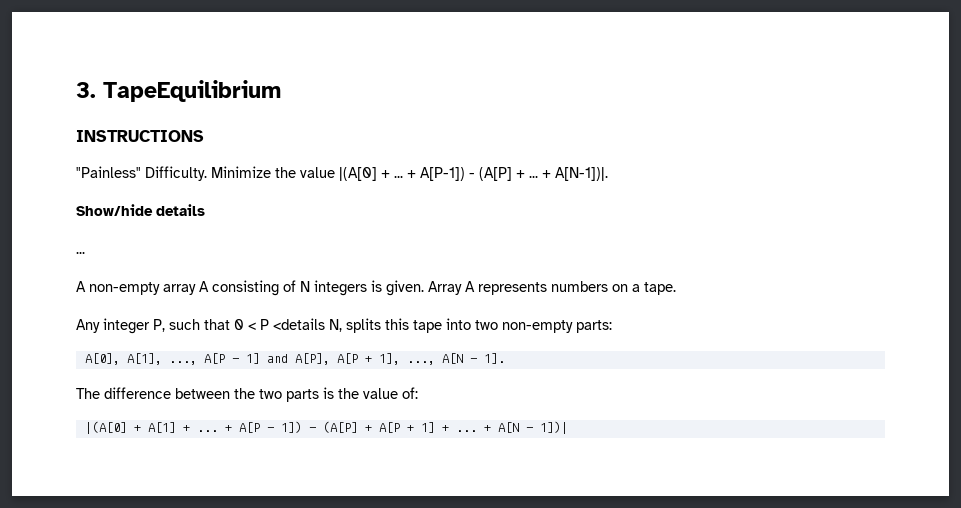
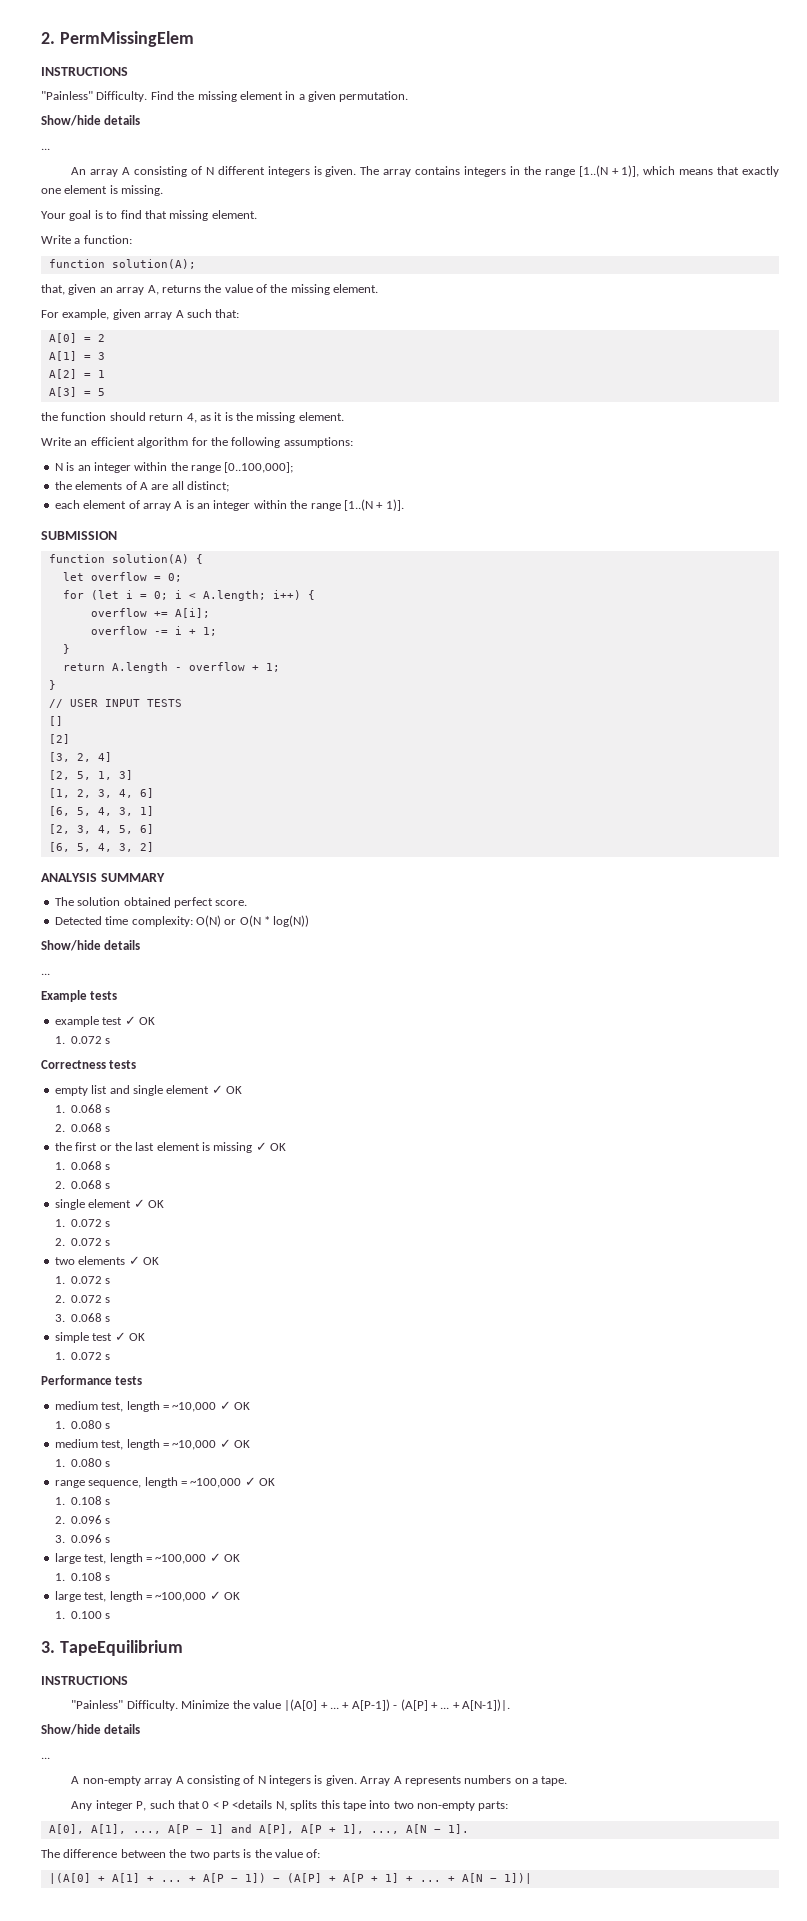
+ 2. PermMissingElem
+ INSTRUCTIONS
+ "Painless" Difficulty. Find the missing element in a given permutation.
+ Show/hide details
+ ...
+ An array A consisting of N different integers is given. The array contains integers in the range [1..(N + 1)], which means that exactly one element is missing.
+ Your goal is to find that missing element.
+ Write a function:
+ function solution(A);
+ that, given an array A, returns the value of the missing element.
+ For example, given array A such that:
+ A[0] = 2
+ A[1] = 3
+ A[2] = 1
+ A[3] = 5
+ the function should return 4, as it is the missing element.
+ Write an efficient algorithm for the following assumptions:
+ N is an integer within the range [0..100,000];
+ the elements of A are all distinct;
+ each element of array A is an integer within the range [1..(N + 1)].
+ SUBMISSION
+ function solution(A) {
+ let overflow = 0;
+ for (let i = 0; i < A.length; i++) {
+ overflow += A[i];
+ overflow -= i + 1;
+ }
+ return A.length - overflow + 1;
+ }
+ // USER INPUT TESTS
+ []
+ [2]
+ [3, 2, 4]
+ [2, 5, 1, 3]
+ [1, 2, 3, 4, 6]
+ [6, 5, 4, 3, 1]
+ [2, 3, 4, 5, 6]
+ [6, 5, 4, 3, 2]
+ ANALYSIS SUMMARY
+ The solution obtained perfect score.
+ Detected time complexity: O(N) or O(N * log(N))
+ Show/hide details
+ ...
+ Example tests
+ example test ✓ OK
+ 1. 0.072 s
+ Correctness tests
+ empty list and single element ✓ OK
+ 1. 0.068 s
+ 2. 0.068 s
+ the first or the last element is missing ✓ OK
+ 1. 0.068 s
+ 2. 0.068 s
+ single element ✓ OK
+ 1. 0.072 s
+ 2. 0.072 s
+ two elements ✓ OK
+ 1. 0.072 s
+ 2. 0.072 s
+ 3. 0.068 s
+ simple test ✓ OK
+ 1. 0.072 s
+ Performance tests
+ medium test, length = ~10,000 ✓ OK
+ 1. 0.080 s
+ medium test, length = ~10,000 ✓ OK
+ 1. 0.080 s
+ range sequence, length = ~100,000 ✓ OK
+ 1. 0.108 s
+ 2. 0.096 s
+ 3. 0.096 s
+ large test, length = ~100,000 ✓ OK
+ 1. 0.108 s
+ large test, length = ~100,000 ✓ OK
+ 1. 0.100 s

